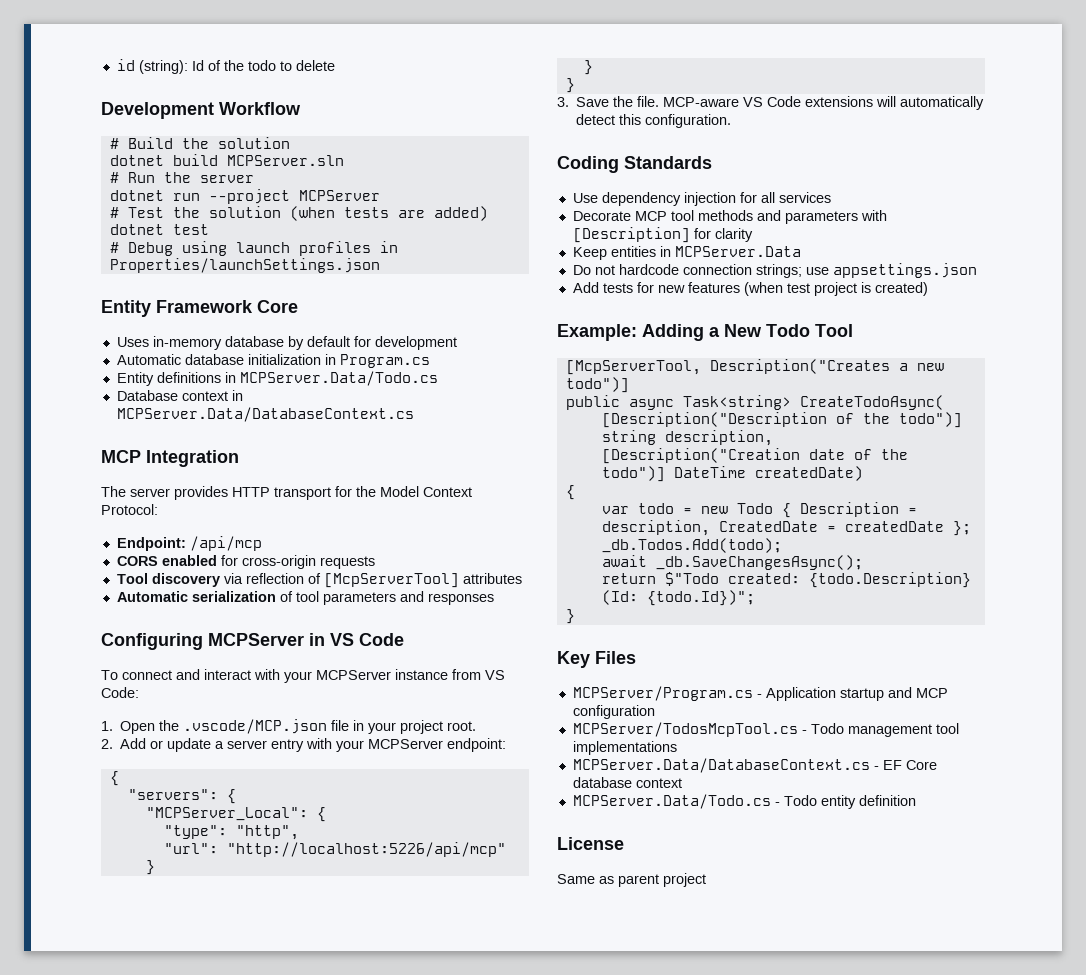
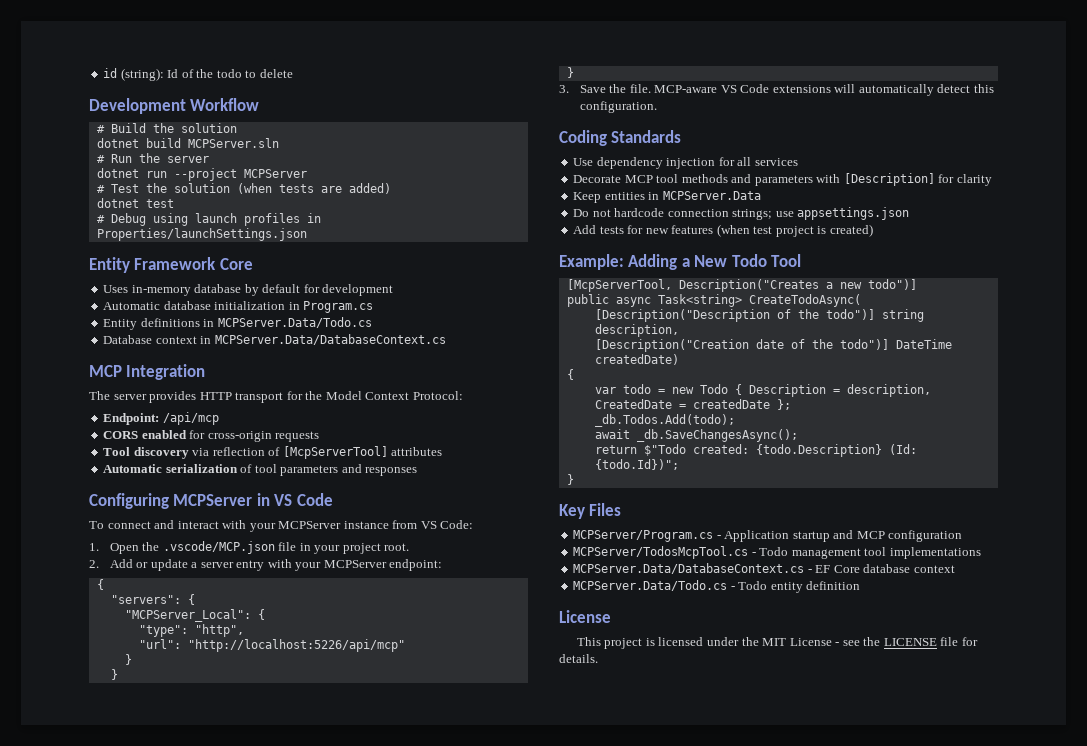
- Same as parent project
+ This project is licensed under the MIT License - see the LICENSE file for details.

